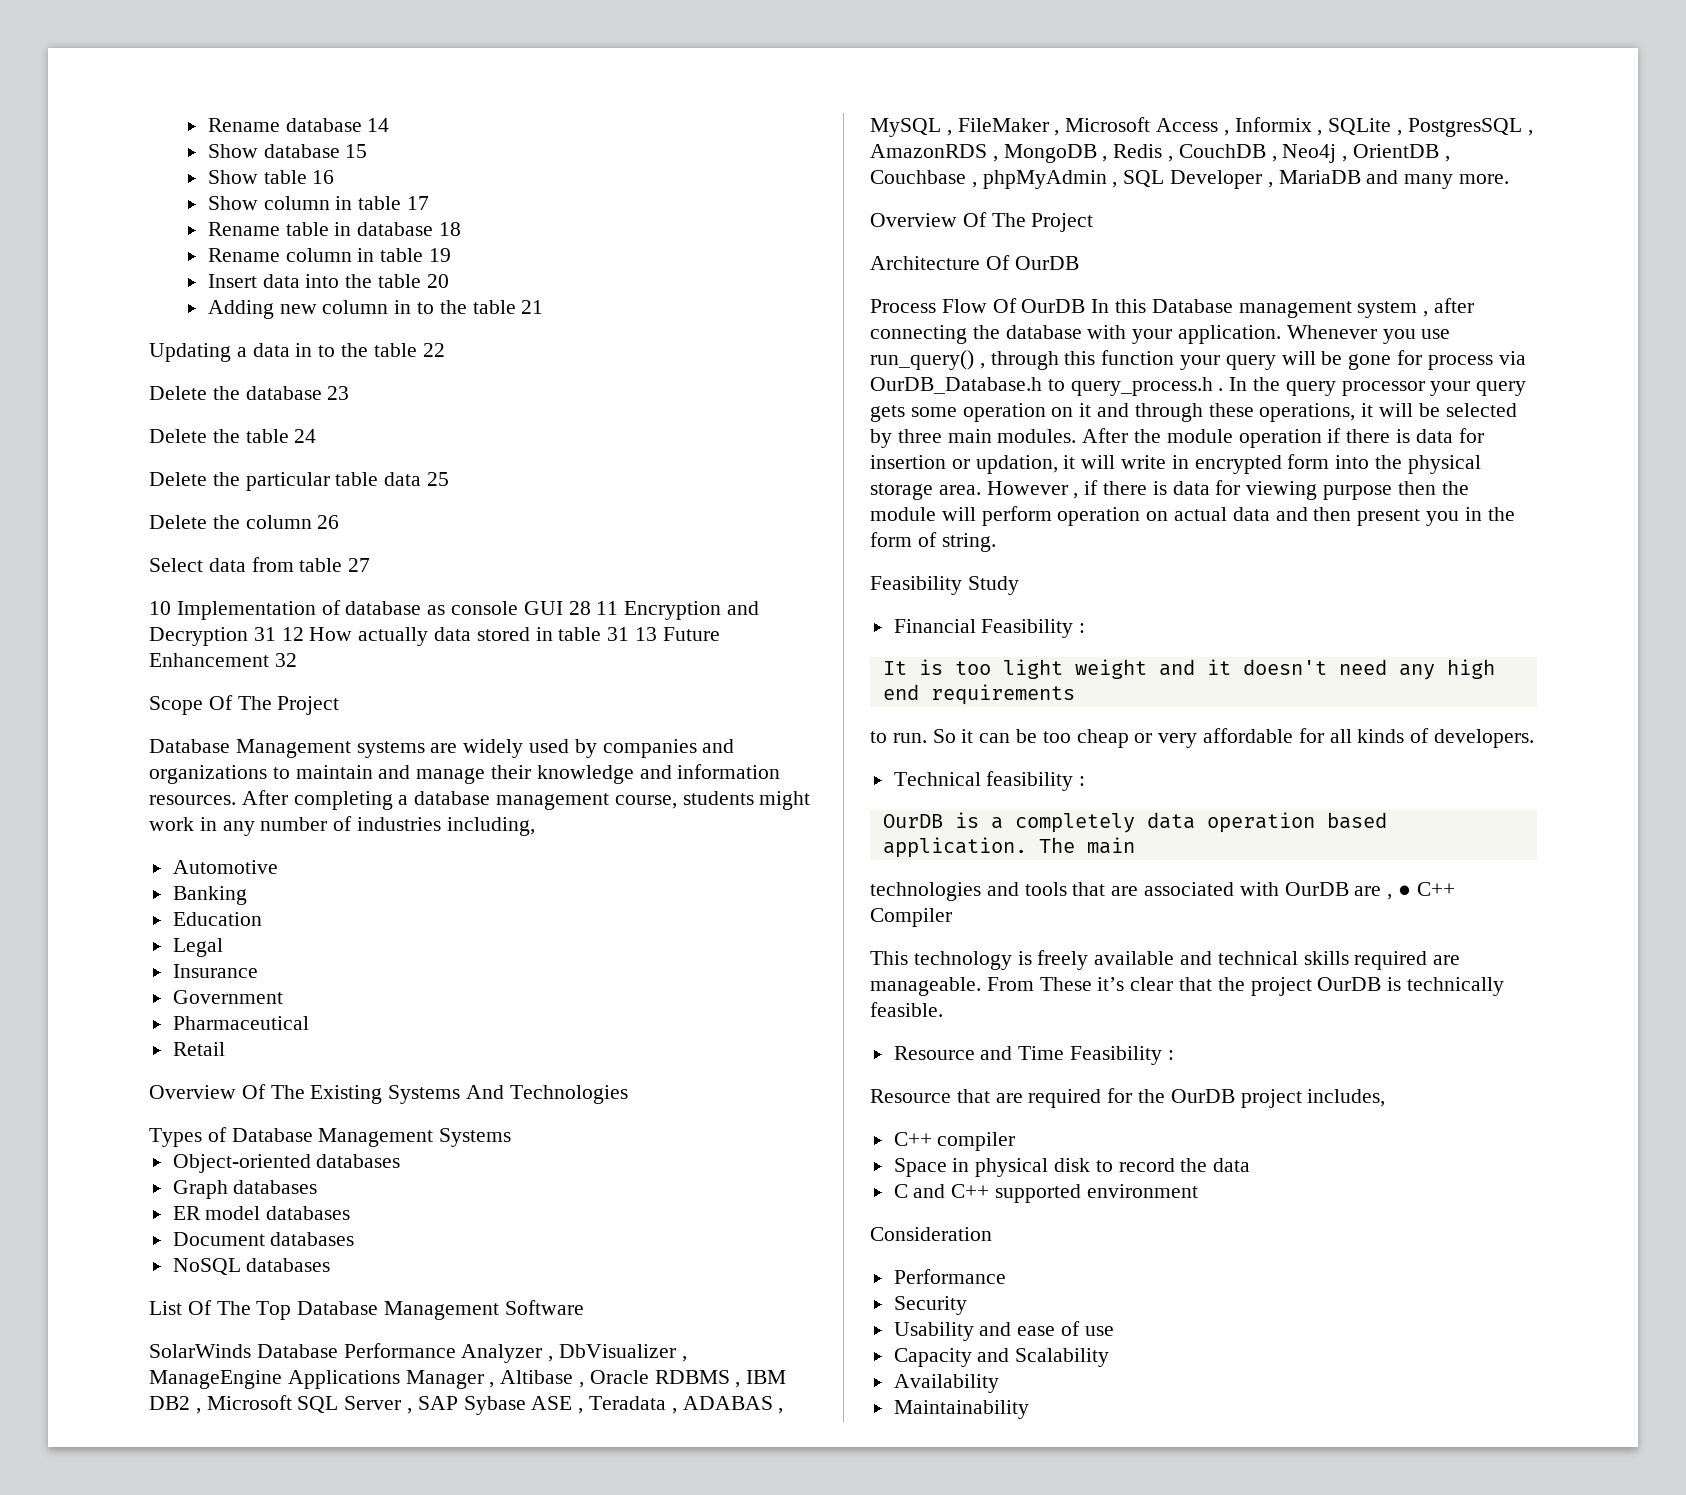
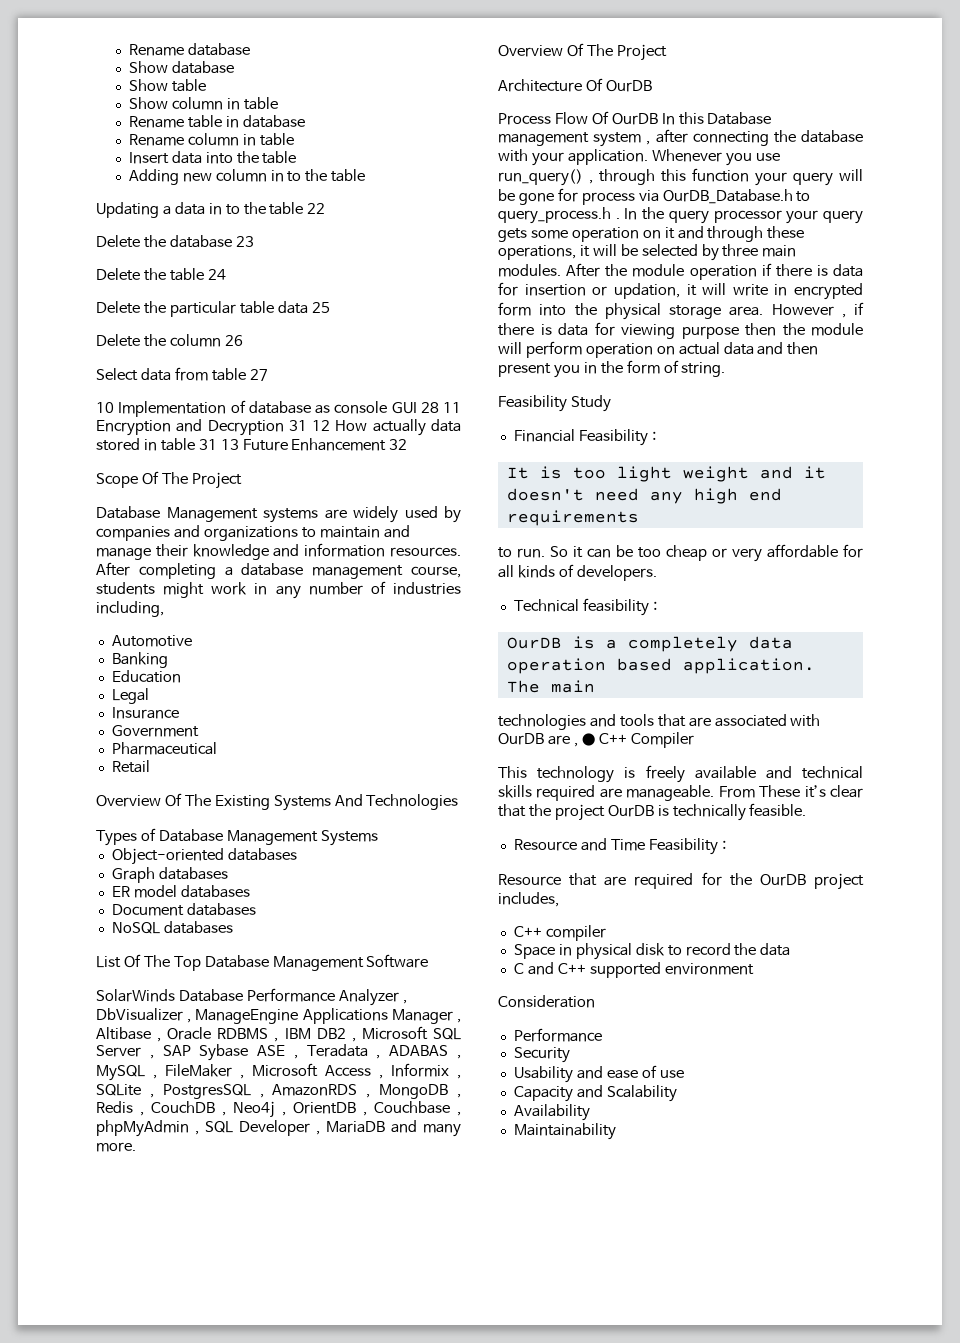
- Rename database 14
+ Rename database
- Show database 15
+ Show database
- Show table 16
+ Show table
- Show column in table 17
+ Show column in table
- Rename table in database 18
+ Rename table in database
- Rename column in table 19
+ Rename column in table
- Insert data into the table 20
+ Insert data into the table
- Adding new column in to the table 21
+ Adding new column in to the table

